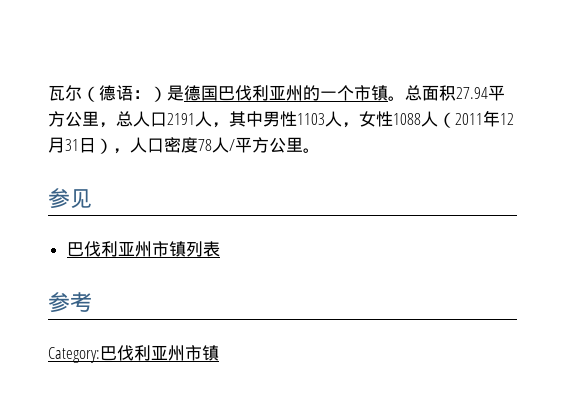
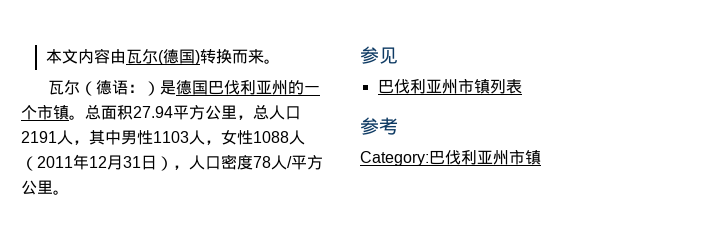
+ 本文内容由瓦尔(德国)转换而来。

